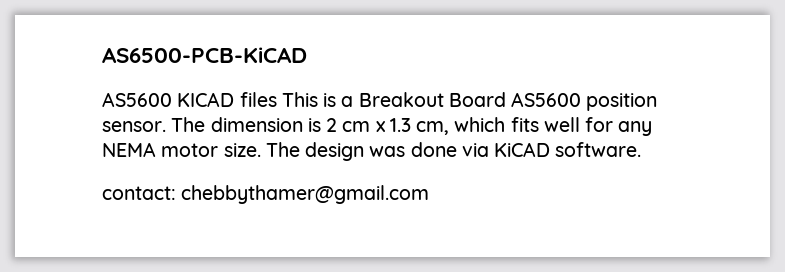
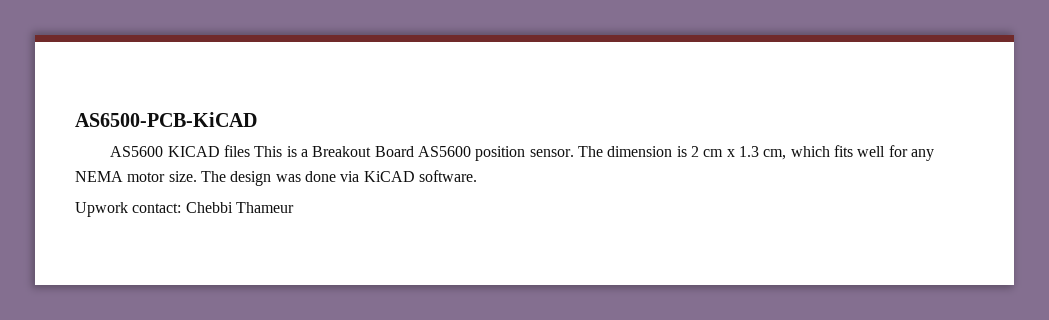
- contact: chebbythamer@gmail.com
+ Upwork contact: Chebbi Thameur

